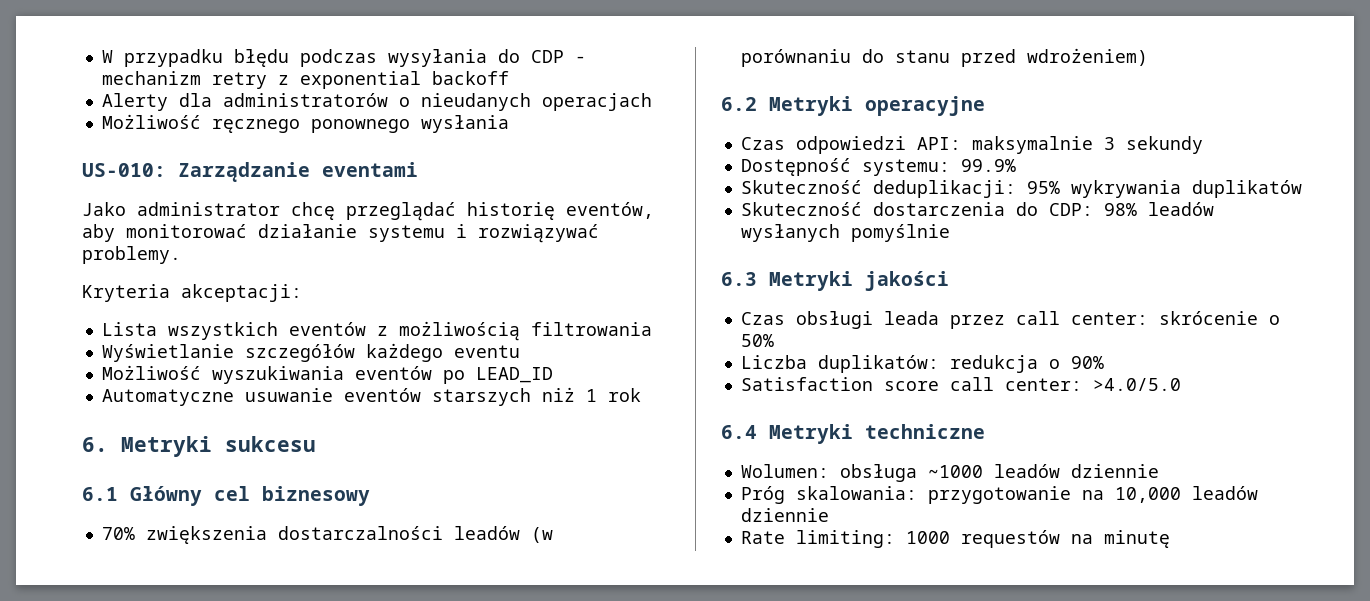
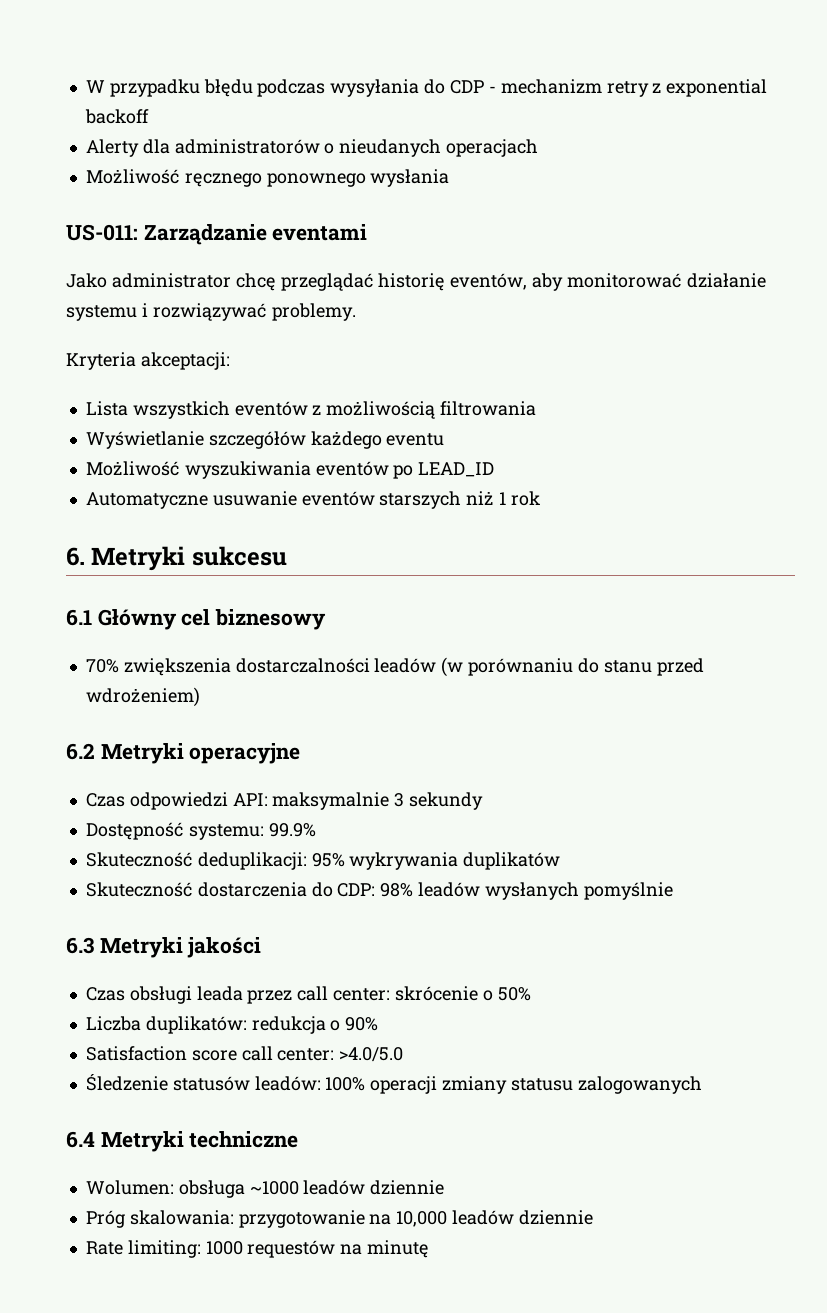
- US-010: Zarządzanie eventami
+ US-011: Zarządzanie eventami
+ Śledzenie statusów leadów: 100% operacji zmiany statusu zalogowanych

